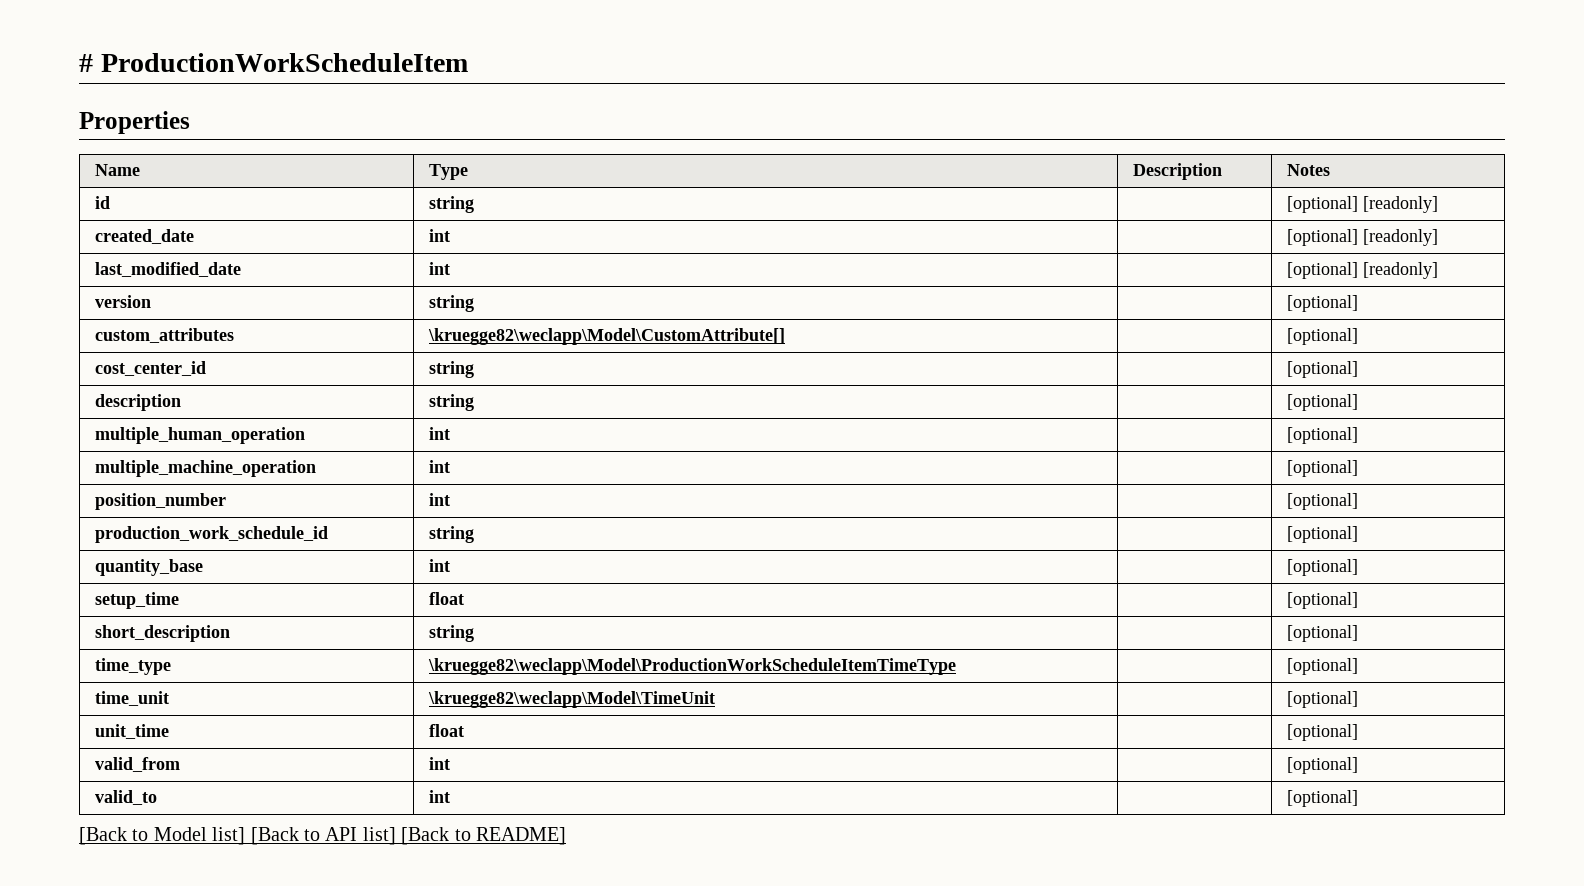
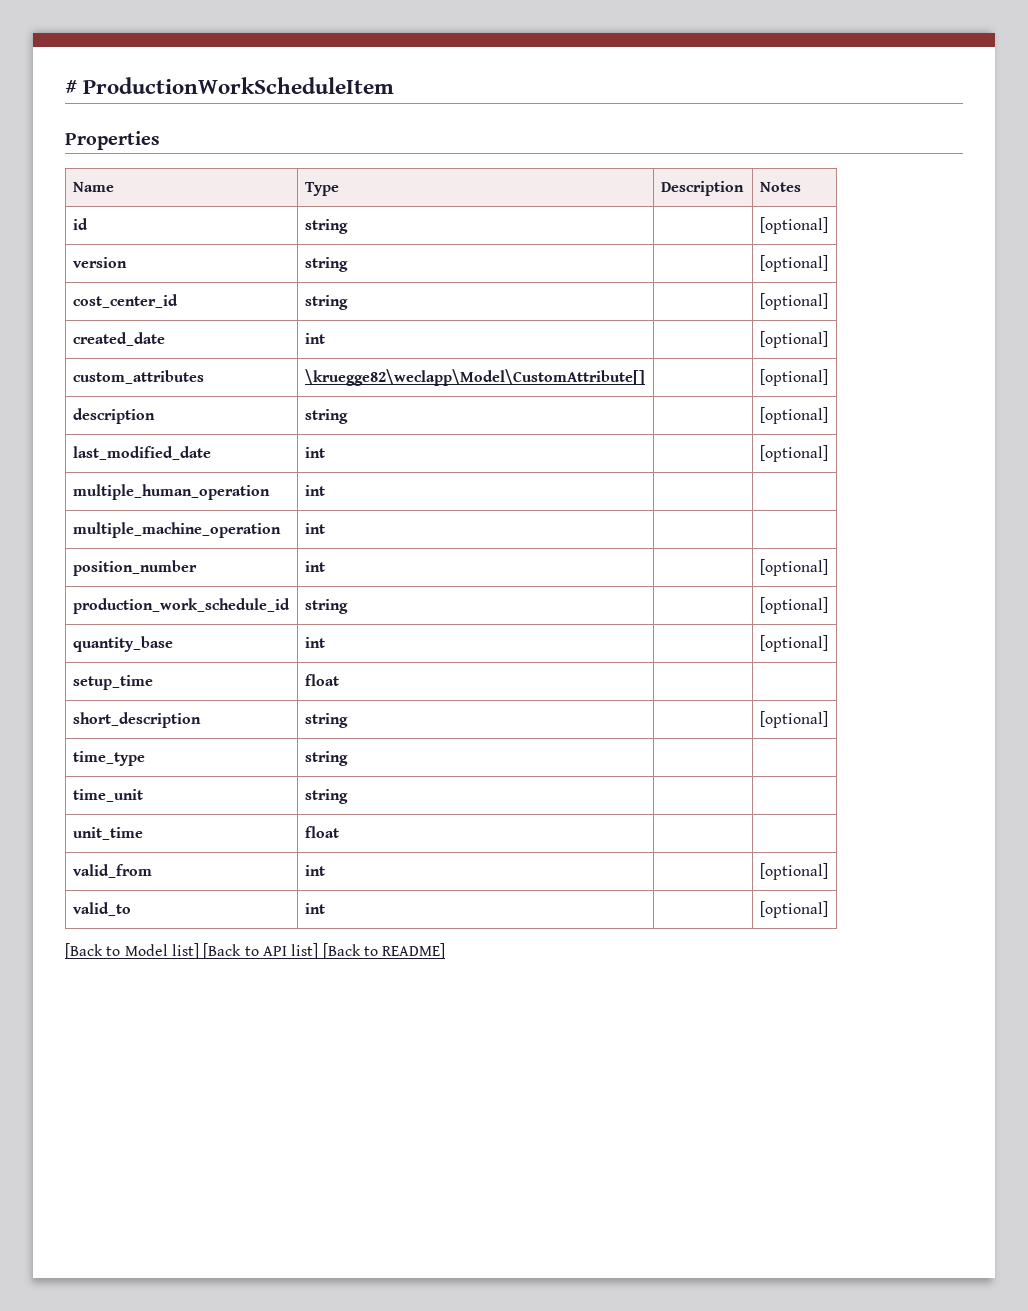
- id | string | | [optional] [readonly]
- created_date | int | | [optional] [readonly]
- last_modified_date | int | | [optional] [readonly]
+ id | string | | [optional]
  version | string | | [optional]
+ cost_center_id | string | | [optional]
+ created_date | int | | [optional]
- cost_center_id | string | | [optional]
  description | string | | [optional]
+ last_modified_date | int | | [optional]
- multiple_human_operation | int | | [optional]
+ multiple_human_operation | int | |
- multiple_machine_operation | int | | [optional]
+ multiple_machine_operation | int | |
- setup_time | float | | [optional]
+ setup_time | float | |
- time_type | \kruegge82\weclapp\Model\ProductionWorkScheduleItemTimeType | | [optional]
+ time_type | string | |
- time_unit | \kruegge82\weclapp\Model\TimeUnit | | [optional]
+ time_unit | string | |
- unit_time | float | | [optional]
+ unit_time | float | |

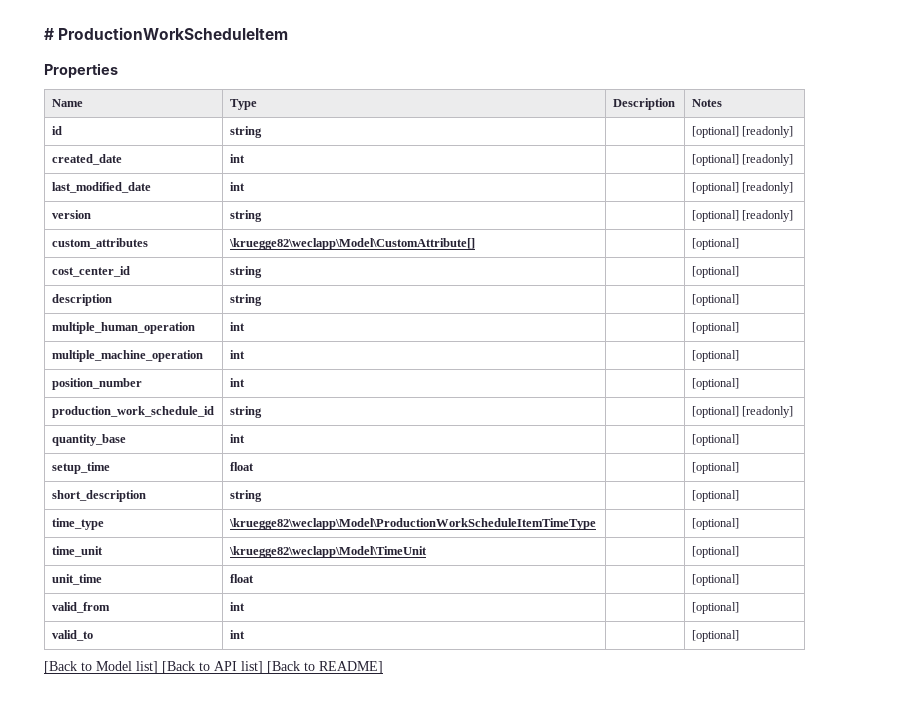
- id | string | | [optional]
- version | string | | [optional]
+ id | string | | [optional] [readonly]
+ created_date | int | | [optional] [readonly]
+ last_modified_date | int | | [optional] [readonly]
+ version | string | | [optional] [readonly]
+ custom_attributes | \kruegge82\weclapp\Model\CustomAttribute[] | | [optional]
  cost_center_id | string | | [optional]
- created_date | int | | [optional]
- custom_attributes | \kruegge82\weclapp\Model\CustomAttribute[] | | [optional]
- last_modified_date | int | | [optional]
- multiple_human_operation | int | |
+ multiple_human_operation | int | | [optional]
- multiple_machine_operation | int | |
+ multiple_machine_operation | int | | [optional]
- production_work_schedule_id | string | | [optional]
+ production_work_schedule_id | string | | [optional] [readonly]
- setup_time | float | |
+ setup_time | float | | [optional]
- time_type | string | |
+ time_type | \kruegge82\weclapp\Model\ProductionWorkScheduleItemTimeType | | [optional]
- time_unit | string | |
+ time_unit | \kruegge82\weclapp\Model\TimeUnit | | [optional]
- unit_time | float | |
+ unit_time | float | | [optional]

